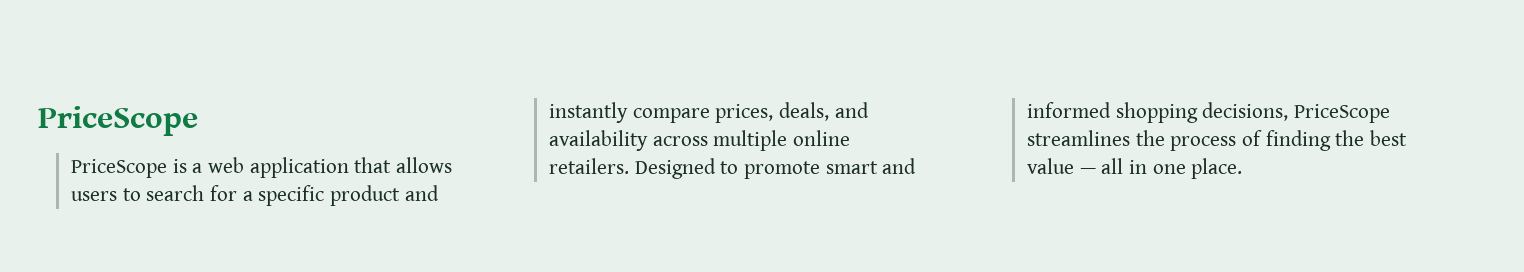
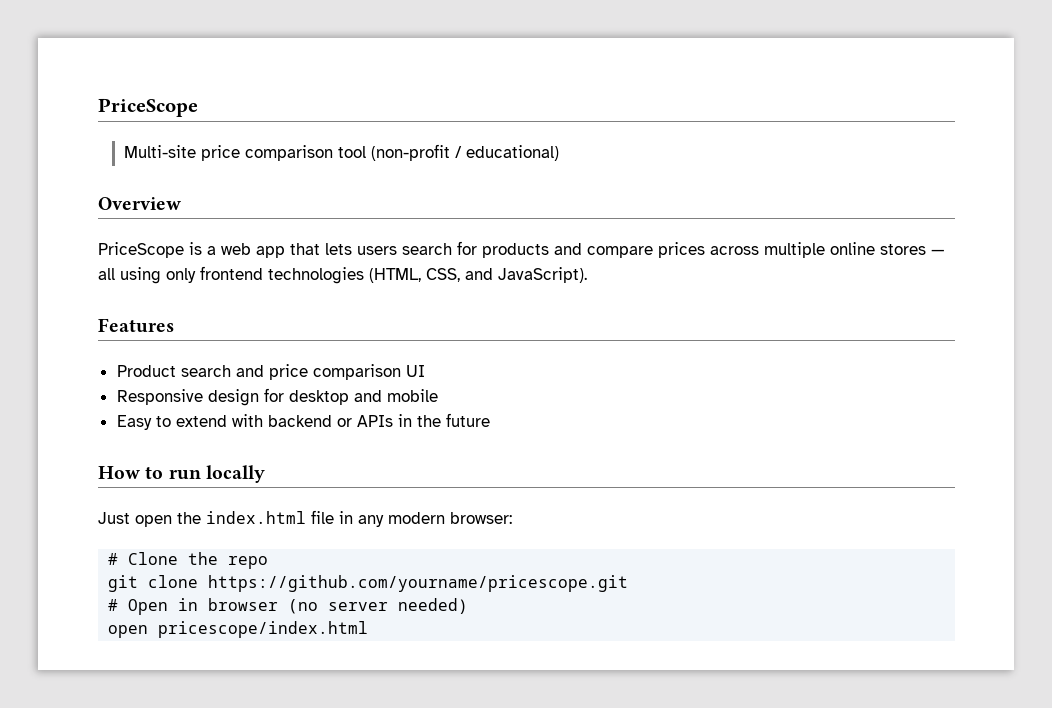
- PriceScope is a web application that allows users to search for a specific product and instantly compare prices, deals, and availability across multiple online retailers. Designed to promote smart and informed shopping decisions, PriceScope streamlines the process of finding the best value — all in one place.
+ Multi-site price comparison tool (non-profit / educational)
+ Overview
+ PriceScope is a web app that lets users search for products and compare prices across multiple online stores — all using only frontend technologies (HTML, CSS, and JavaScript).
+ Features
+ Product search and price comparison UI
+ Responsive design for desktop and mobile
+ Easy to extend with backend or APIs in the future
+ How to run locally
+ Just open the index.html file in any modern browser:
+ # Clone the repo
+ git clone https://github.com/yourname/pricescope.git
+ # Open in browser (no server needed)
+ open pricescope/index.html

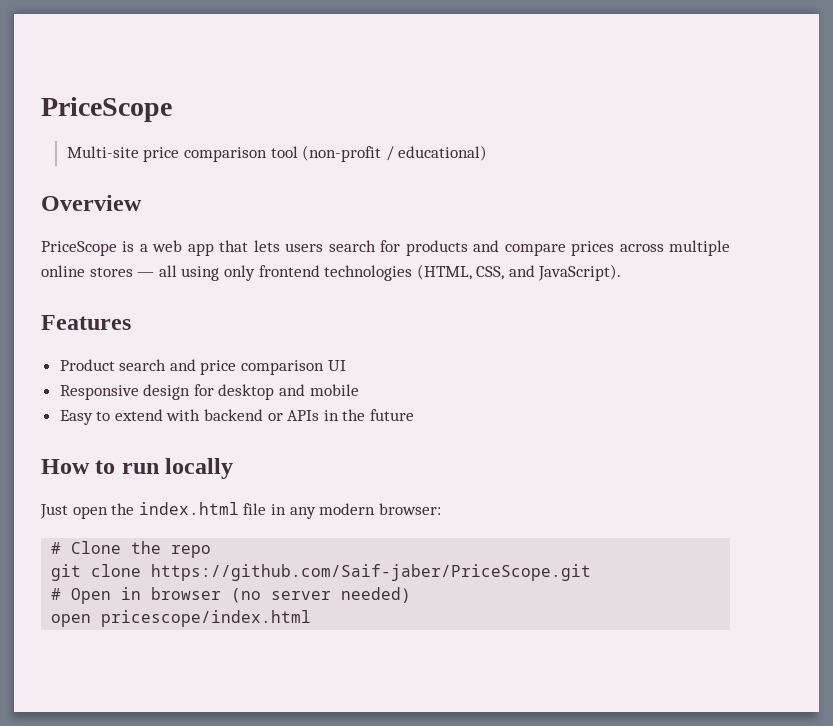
- git clone https://github.com/yourname/pricescope.git
+ git clone https://github.com/Saif-jaber/PriceScope.git

